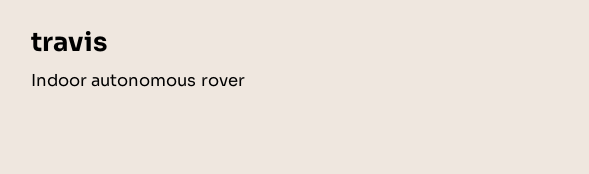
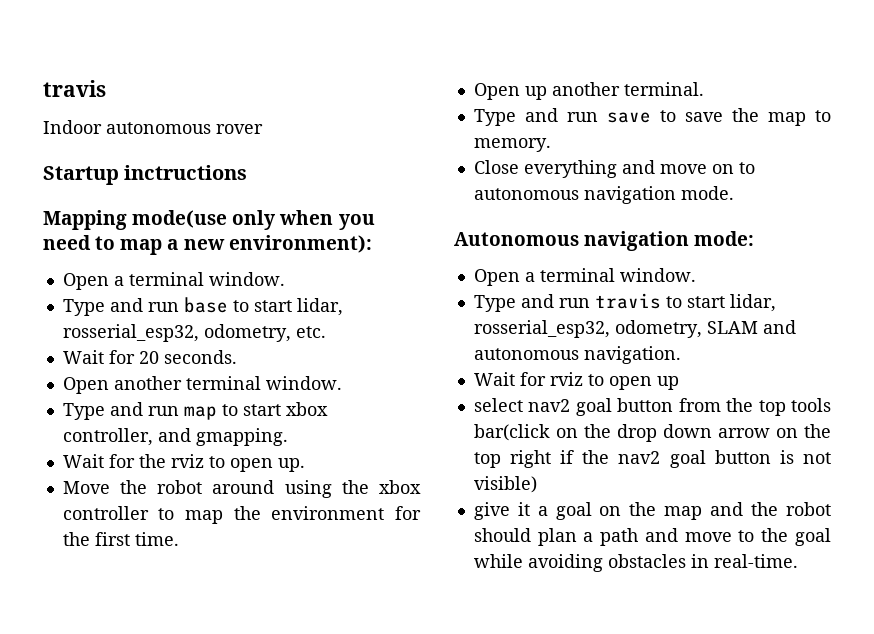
+ Startup inctructions
+ Mapping mode(use only when you need to map a new environment):
+ Open a terminal window.
+ Type and run base to start lidar, rosserial_esp32, odometry, etc.
+ Wait for 20 seconds.
+ Open another terminal window.
+ Type and run map to start xbox controller, and gmapping.
+ Wait for the rviz to open up.
+ Move the robot around using the xbox controller to map the environment for the first time.
+ Open up another terminal.
+ Type and run save to save the map to memory.
+ Close everything and move on to autonomous navigation mode.
+ Autonomous navigation mode:
+ Open a terminal window.
+ Type and run travis to start lidar, rosserial_esp32, odometry, SLAM and autonomous navigation.
+ Wait for rviz to open up
+ select nav2 goal button from the top tools bar(click on the drop down arrow on the top right if the nav2 goal button is not visible)
+ give it a goal on the map and the robot should plan a path and move to the goal while avoiding obstacles in real-time.

